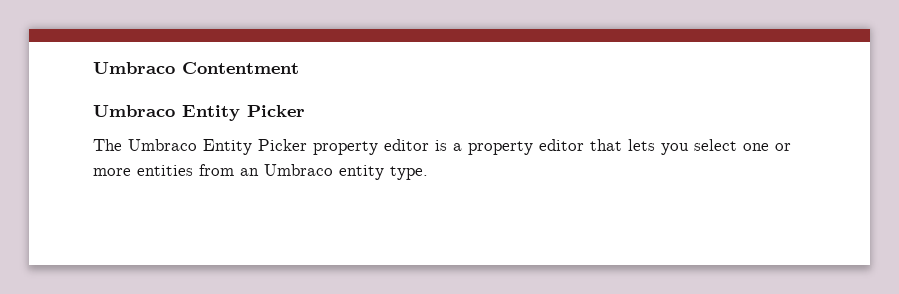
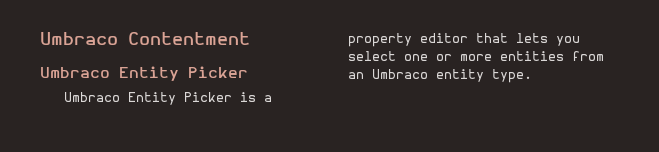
- The Umbraco Entity Picker property editor is a property editor that lets you select one or more entities from an Umbraco entity type.
+ Umbraco Entity Picker is a property editor that lets you select one or more entities from an Umbraco entity type.

